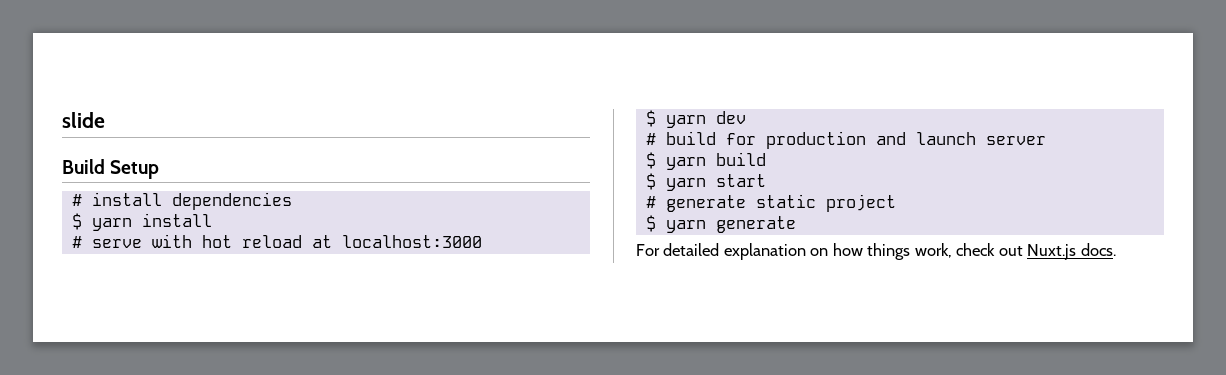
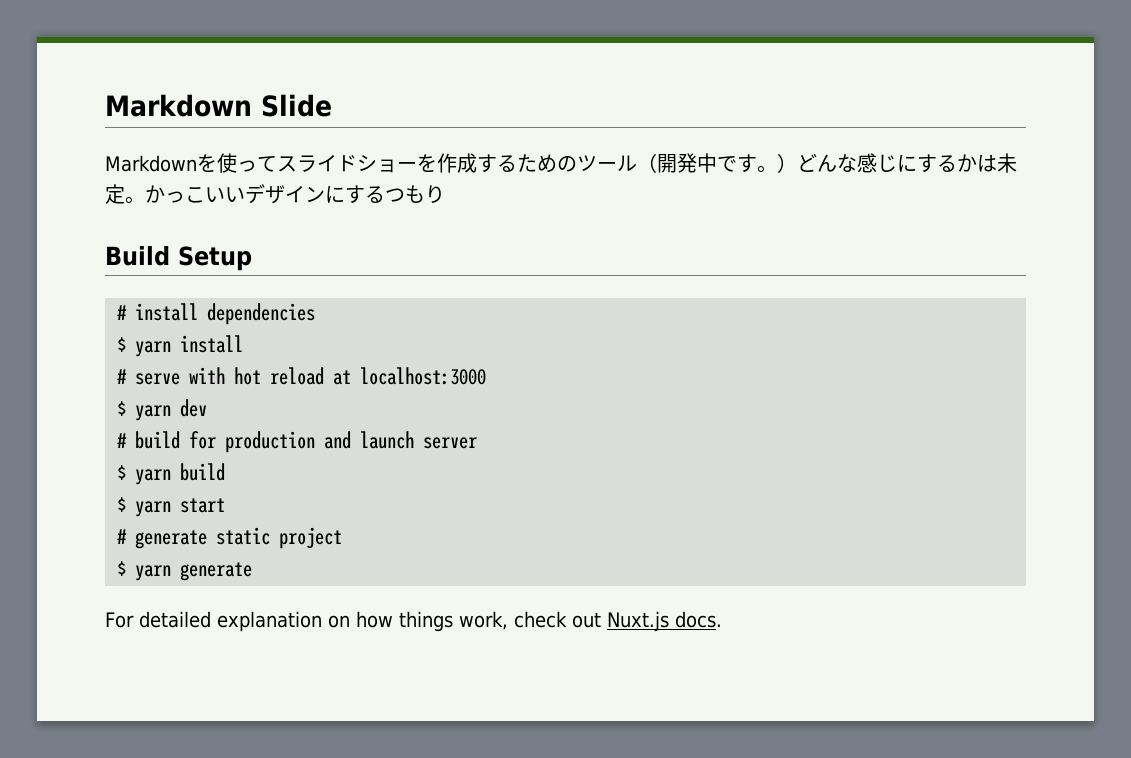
- slide
+ Markdown Slide
+ Markdownを使ってスライドショーを作成するためのツール（開発中です。）どんな感じにするかは未定。かっこいいデザインにするつもり

